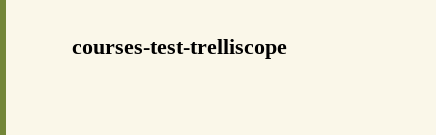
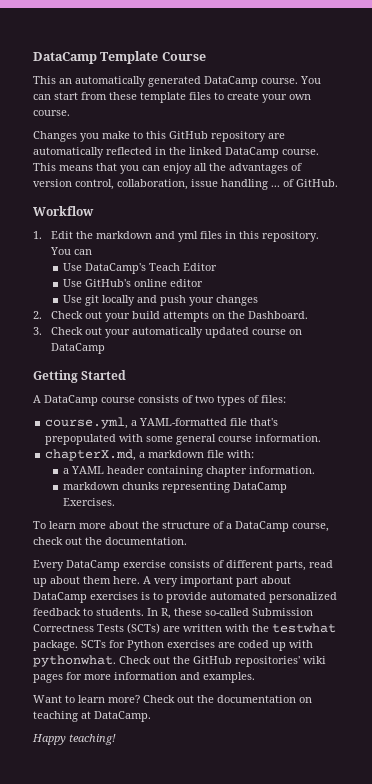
- courses-test-trelliscope
+ DataCamp Template Course
+ This an automatically generated DataCamp course. You can start from these template files to create your own course.
+ Changes you make to this GitHub repository are automatically reflected in the linked DataCamp course. This means that you can enjoy all the advantages of version control, collaboration, issue handling ... of GitHub.
+ Workflow
+ 1. Edit the markdown and yml files in this repository. You can
+ Use DataCamp's Teach Editor
+ Use GitHub's online editor
+ Use git locally and push your changes
+ 2. Check out your build attempts on the Dashboard.
+ 3. Check out your automatically updated course on DataCamp
+ Getting Started
+ A DataCamp course consists of two types of files:
+ course.yml, a YAML-formatted file that's prepopulated with some general course information.
+ chapterX.md, a markdown file with:
+ a YAML header containing chapter information.
+ markdown chunks representing DataCamp Exercises.
+ To learn more about the structure of a DataCamp course, check out the documentation.
+ Every DataCamp exercise consists of different parts, read up about them here. A very important part about DataCamp exercises is to provide automated personalized feedback to students. In R, these so-called Submission Correctness Tests (SCTs) are written with the testwhat package. SCTs for Python exercises are coded up with pythonwhat. Check out the GitHub repositories' wiki pages for more information and examples.
+ Want to learn more? Check out the documentation on teaching at DataCamp.
+ Happy teaching!

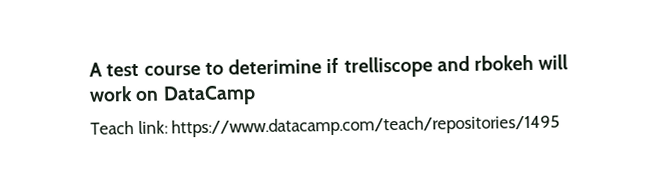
- DataCamp Template Course
- This an automatically generated DataCamp course. You can start from these template files to create your own course.
- Changes you make to this GitHub repository are automatically reflected in the linked DataCamp course. This means that you can enjoy all the advantages of version control, collaboration, issue handling ... of GitHub.
- Workflow
- 1. Edit the markdown and yml files in this repository. You can
- Use DataCamp's Teach Editor
- Use GitHub's online editor
- Use git locally and push your changes
- 2. Check out your build attempts on the Dashboard.
- 3. Check out your automatically updated course on DataCamp
- Getting Started
- A DataCamp course consists of two types of files:
- course.yml, a YAML-formatted file that's prepopulated with some general course information.
- chapterX.md, a markdown file with:
- a YAML header containing chapter information.
- markdown chunks representing DataCamp Exercises.
- To learn more about the structure of a DataCamp course, check out the documentation.
- Every DataCamp exercise consists of different parts, read up about them here. A very important part about DataCamp exercises is to provide automated personalized feedback to students. In R, these so-called Submission Correctness Tests (SCTs) are written with the testwhat package. SCTs for Python exercises are coded up with pythonwhat. Check out the GitHub repositories' wiki pages for more information and examples.
- Want to learn more? Check out the documentation on teaching at DataCamp.
- Happy teaching!
+ A test course to deterimine if trelliscope and rbokeh will work on DataCamp
+ Teach link: https://www.datacamp.com/teach/repositories/1495

